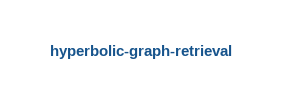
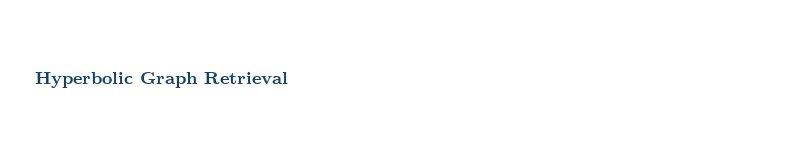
- hyperbolic-graph-retrieval
+ Hyperbolic Graph Retrieval

